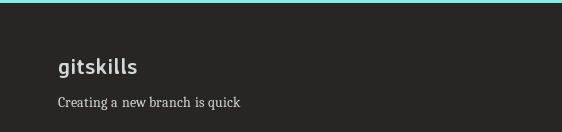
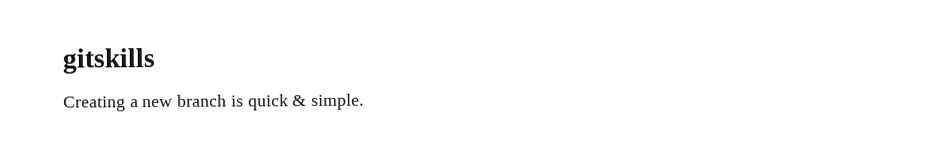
- Creating a new branch is quick
+ Creating a new branch is quick & simple.

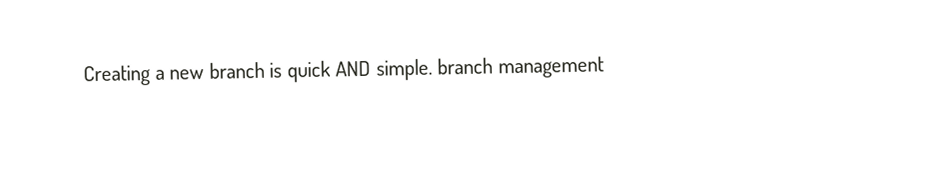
- gitskills
- Creating a new branch is quick & simple.
+ Creating a new branch is quick AND simple. branch management

